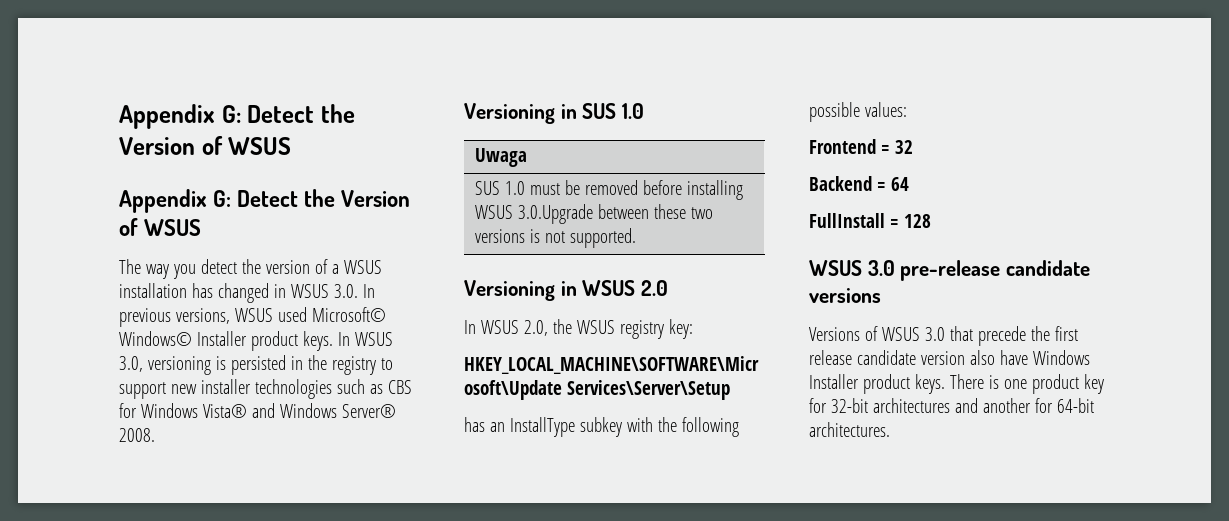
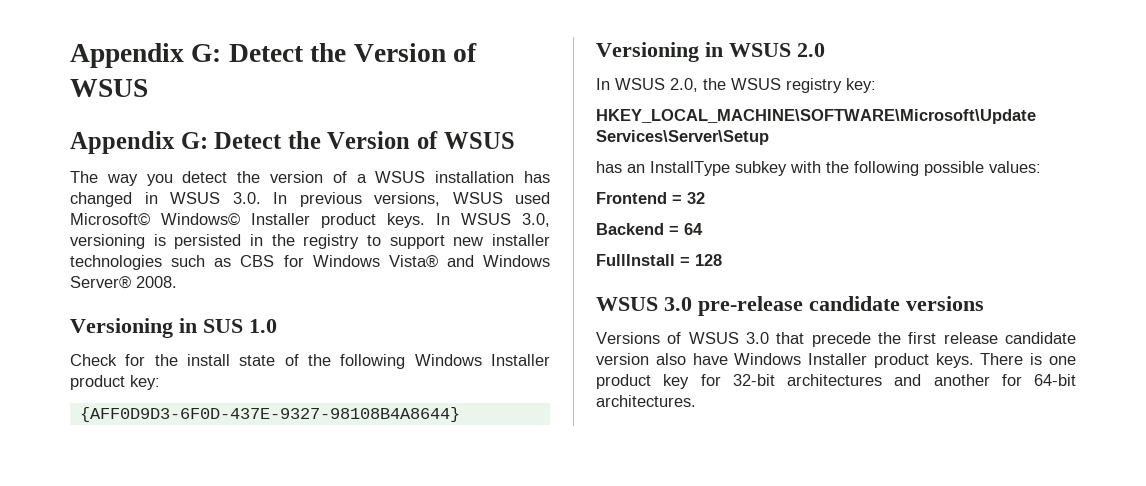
- Uwaga
- SUS 1.0 must be removed before installing WSUS 3.0.Upgrade between these two versions is not supported.
+ Check for the install state of the following Windows Installer product key:
+ {AFF0D9D3-6F0D-437E-9327-98108B4A8644}

